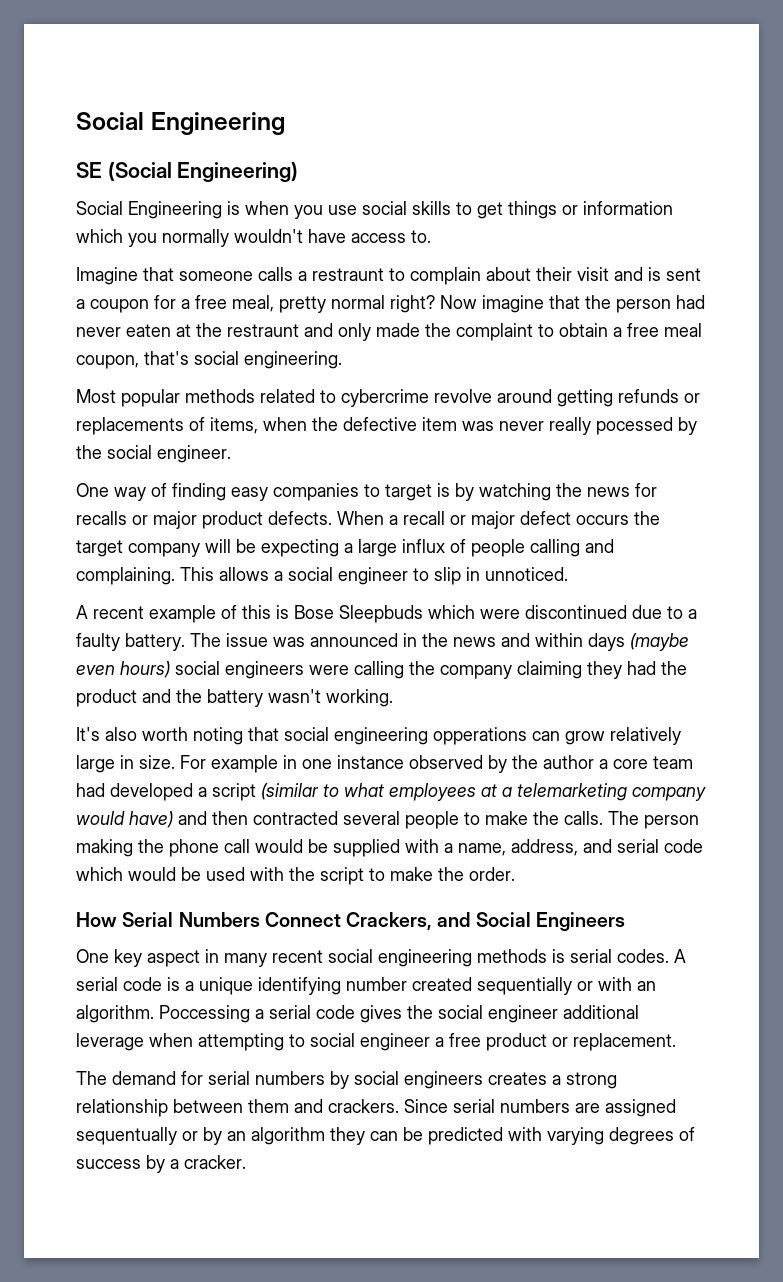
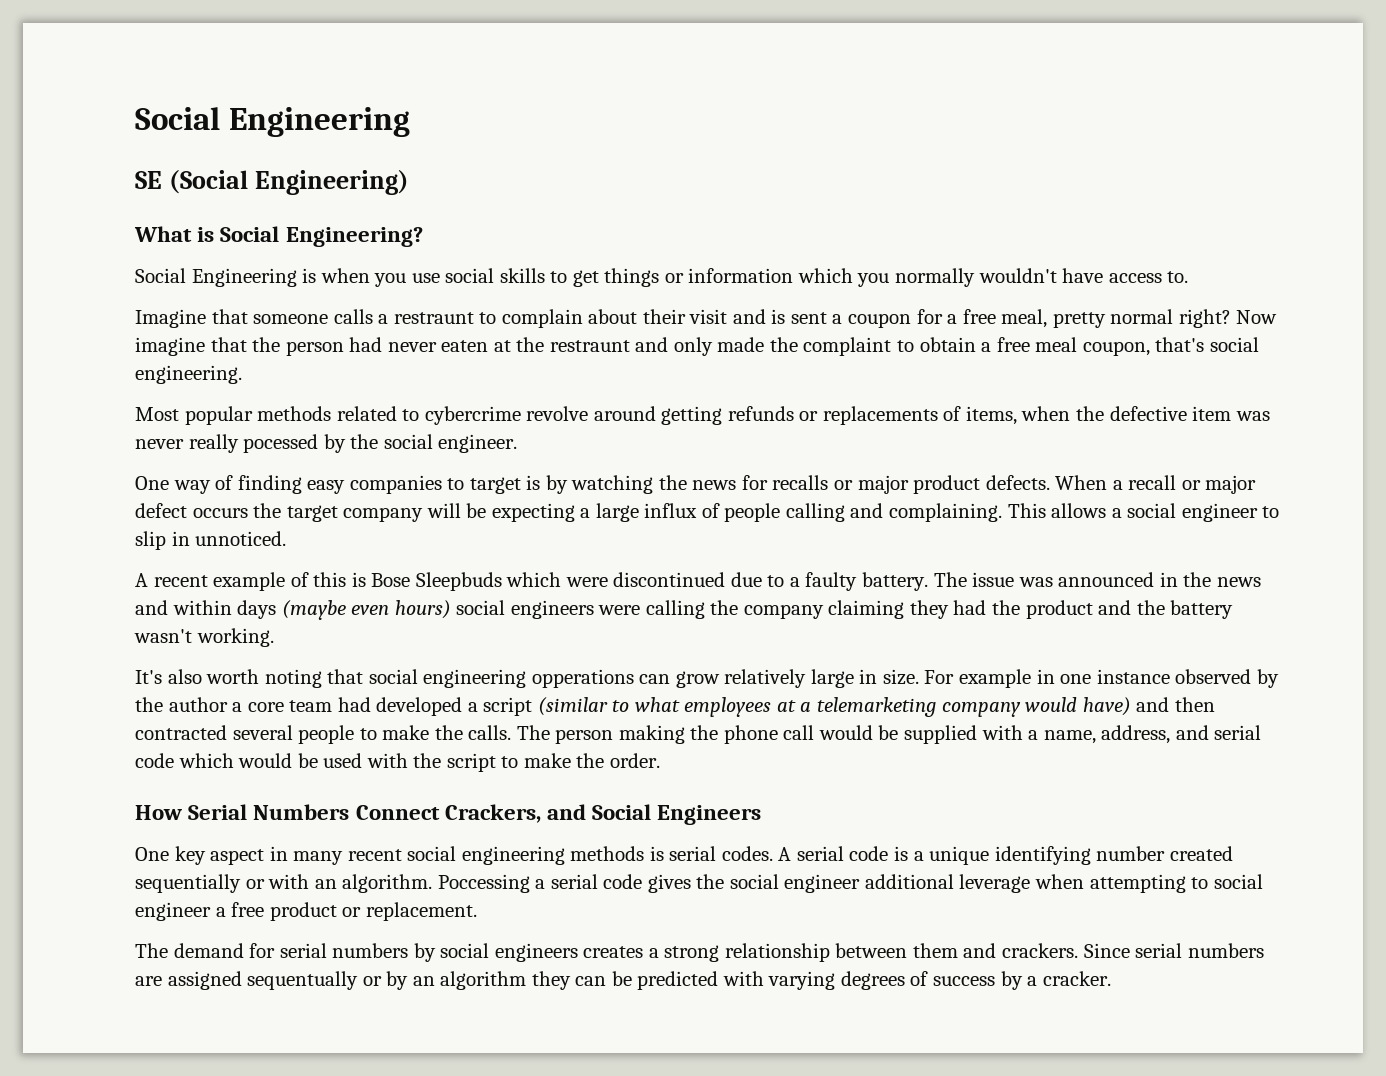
+ What is Social Engineering?

